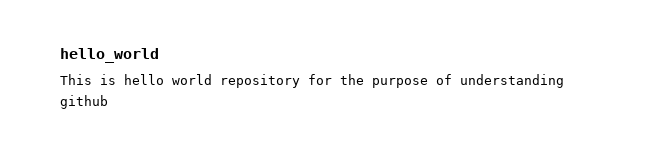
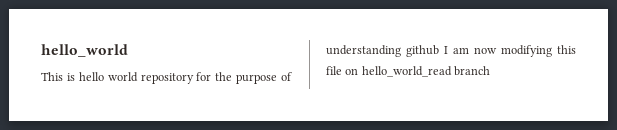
- This is hello world repository for the purpose of understanding github
+ This is hello world repository for the purpose of understanding github I am now modifying this file on hello_world_read branch

